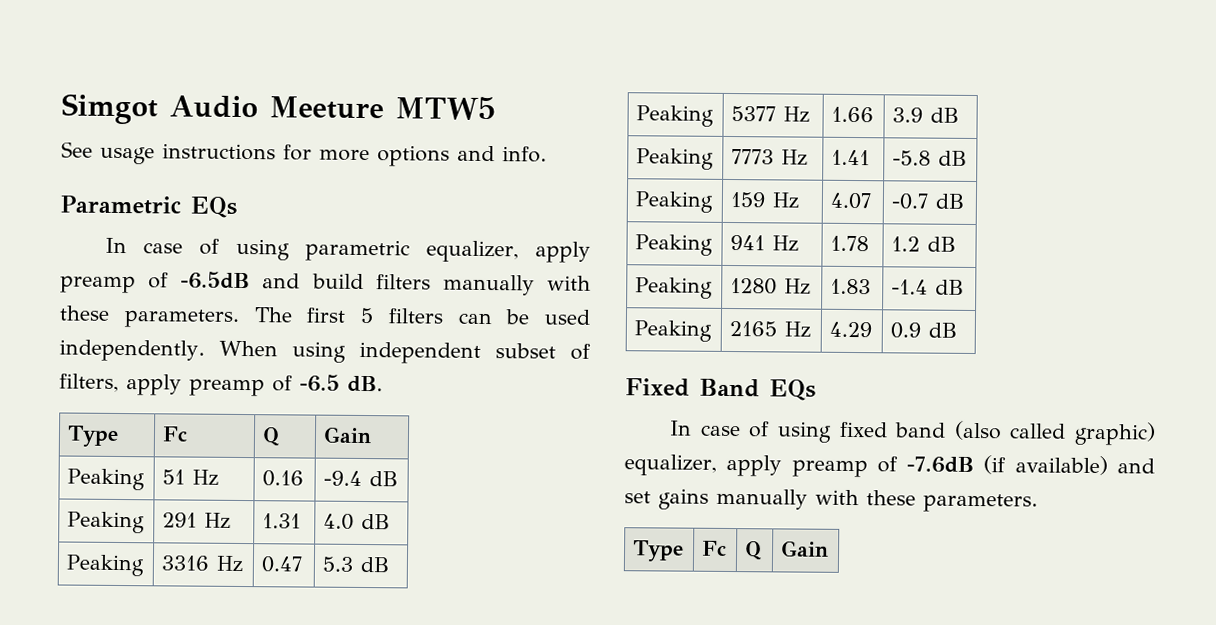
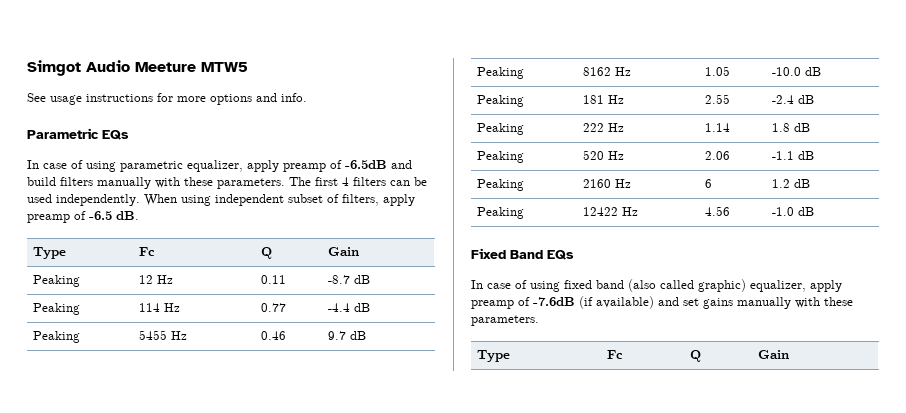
- The first 5 filters can be used independently.
+ The first 4 filters can be used independently.
- Peaking | 51 Hz | 0.16 | -9.4 dB
- Peaking | 291 Hz | 1.31 | 4.0 dB
- Peaking | 3316 Hz | 0.47 | 5.3 dB
- Peaking | 5377 Hz | 1.66 | 3.9 dB
- Peaking | 7773 Hz | 1.41 | -5.8 dB
- Peaking | 159 Hz | 4.07 | -0.7 dB
- Peaking | 941 Hz | 1.78 | 1.2 dB
+ Peaking | 12 Hz | 0.11 | -8.7 dB
+ Peaking | 114 Hz | 0.77 | -4.4 dB
+ Peaking | 5455 Hz | 0.46 | 9.7 dB
+ Peaking | 8162 Hz | 1.05 | -10.0 dB
+ Peaking | 181 Hz | 2.55 | -2.4 dB
+ Peaking | 222 Hz | 1.14 | 1.8 dB
+ Peaking | 520 Hz | 2.06 | -1.1 dB
+ Peaking | 2160 Hz | 6 | 1.2 dB
- Peaking | 1280 Hz | 1.83 | -1.4 dB
- Peaking | 2165 Hz | 4.29 | 0.9 dB
+ Peaking | 12422 Hz | 4.56 | -1.0 dB

